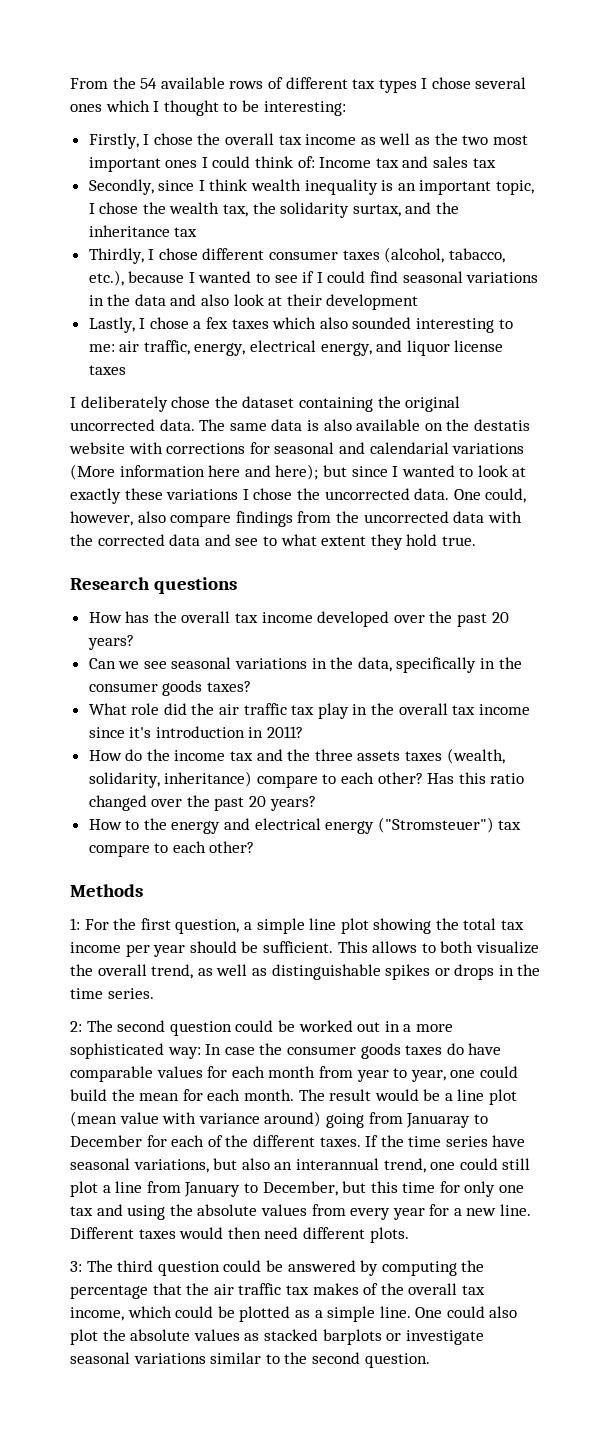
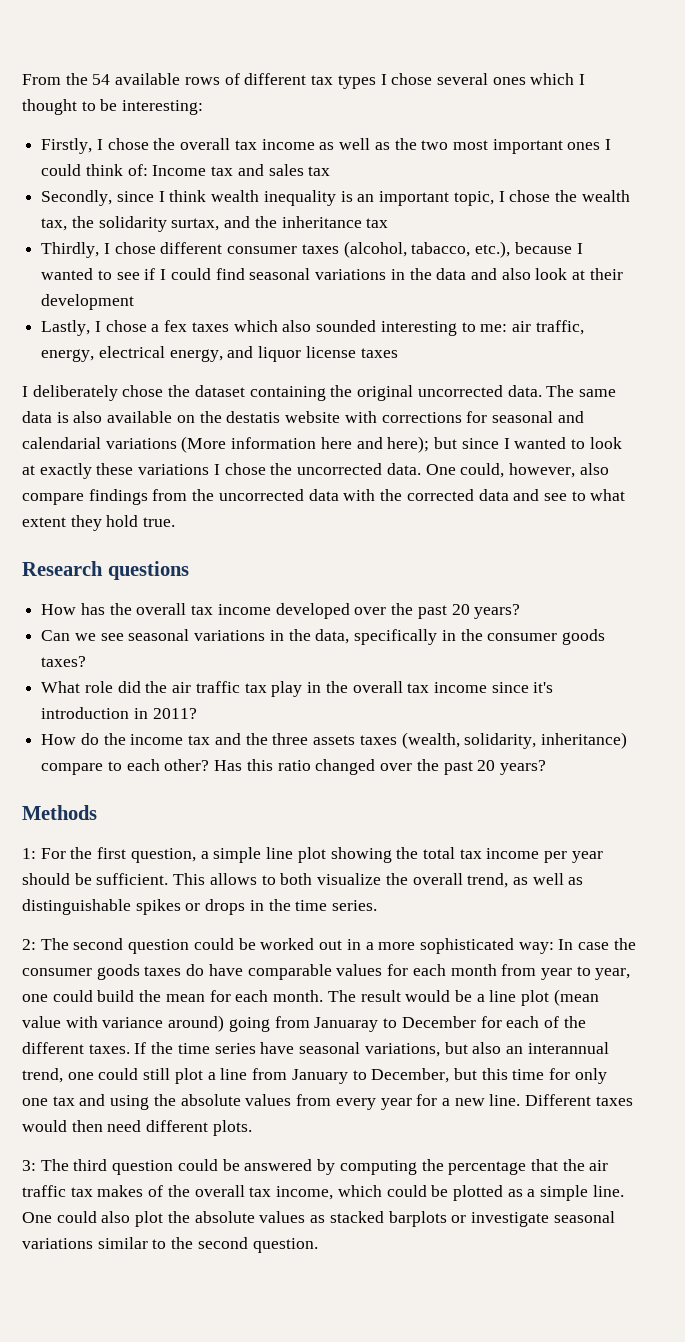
- How to the energy and electrical energy ("Stromsteuer") tax compare to each other?

